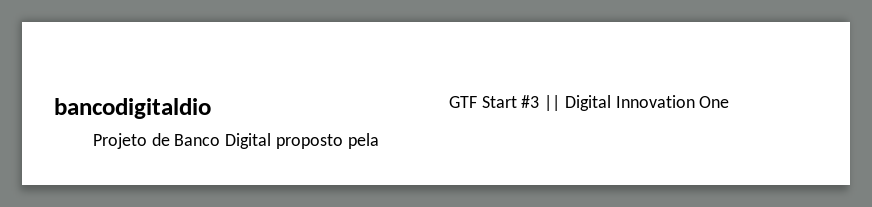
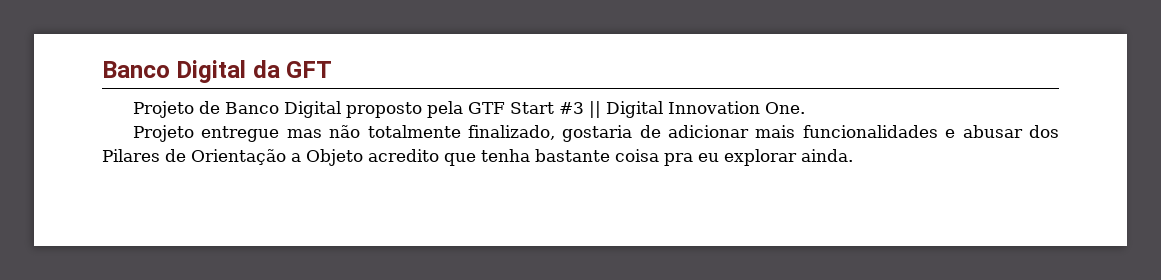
- bancodigitaldio
+ Banco Digital da GFT
- Projeto de Banco Digital proposto pela GTF Start #3 || Digital Innovation One
+ Projeto de Banco Digital proposto pela GTF Start #3 || Digital Innovation One.
+ Projeto entregue mas não totalmente finalizado, gostaria de adicionar mais funcionalidades e abusar dos Pilares de Orientação a Objeto acredito que tenha bastante coisa pra eu explorar ainda.

